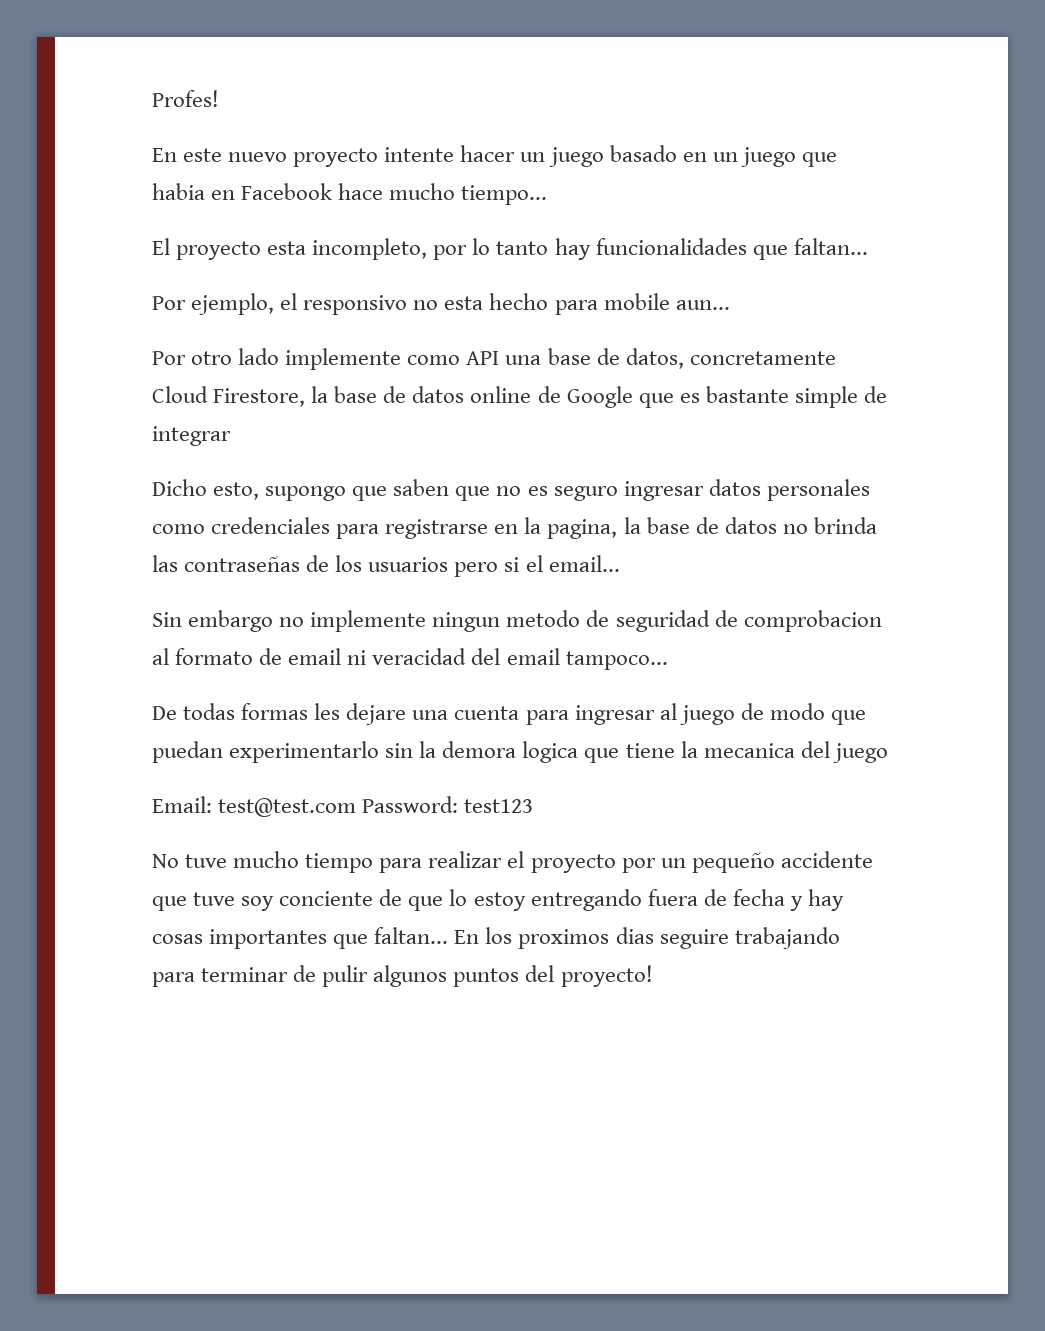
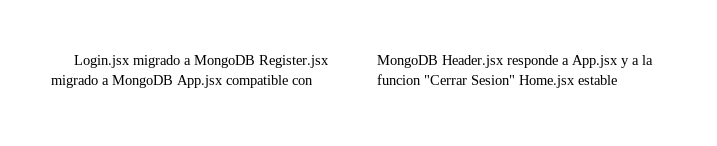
- Profes!
- En este nuevo proyecto intente hacer un juego basado en un juego que habia en Facebook hace mucho tiempo...
- El proyecto esta incompleto, por lo tanto hay funcionalidades que faltan...
- Por ejemplo, el responsivo no esta hecho para mobile aun...
- Por otro lado implemente como API una base de datos, concretamente Cloud Firestore, la base de datos online de Google que es bastante simple de integrar
- Dicho esto, supongo que saben que no es seguro ingresar datos personales como credenciales para registrarse en la pagina, la base de datos no brinda las contraseñas de los usuarios pero si el email...
- Sin embargo no implemente ningun metodo de seguridad de comprobacion al formato de email ni veracidad del email tampoco...
- De todas formas les dejare una cuenta para ingresar al juego de modo que puedan experimentarlo sin la demora logica que tiene la mecanica del juego
- Email: test@test.com Password: test123
- No tuve mucho tiempo para realizar el proyecto por un pequeño accidente que tuve soy conciente de que lo estoy entregando fuera de fecha y hay cosas importantes que faltan... En los proximos dias seguire trabajando para terminar de pulir algunos puntos del proyecto!
+ Login.jsx migrado a MongoDB Register.jsx migrado a MongoDB App.jsx compatible con MongoDB Header.jsx responde a App.jsx y a la funcion "Cerrar Sesion" Home.jsx estable

